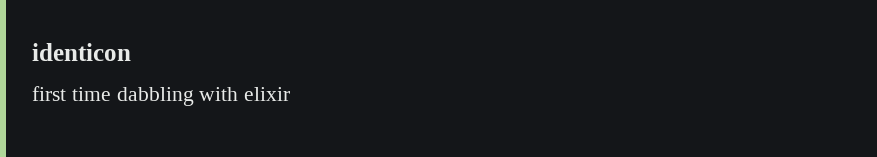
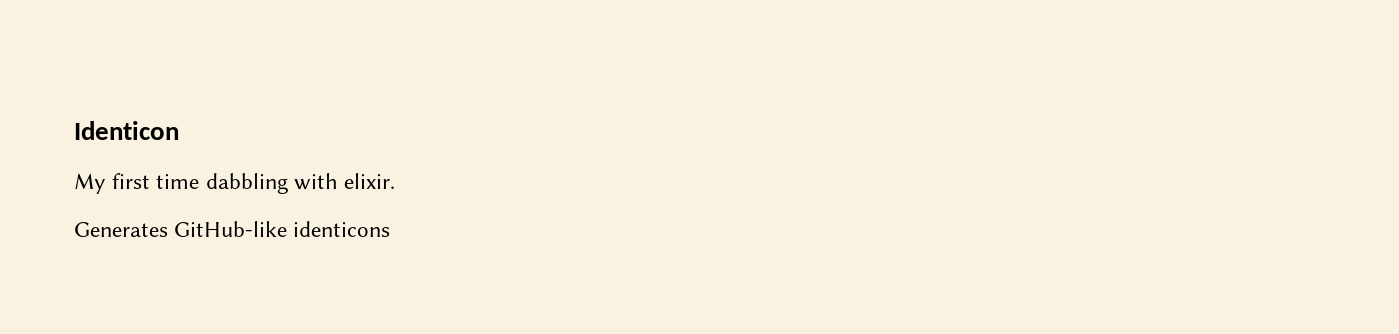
- identicon
- first time dabbling with elixir
+ Identicon
+ My first time dabbling with elixir.
+ Generates GitHub-like identicons

